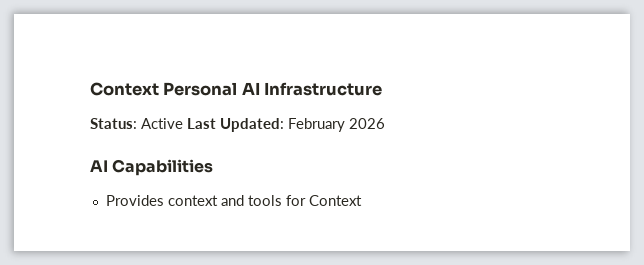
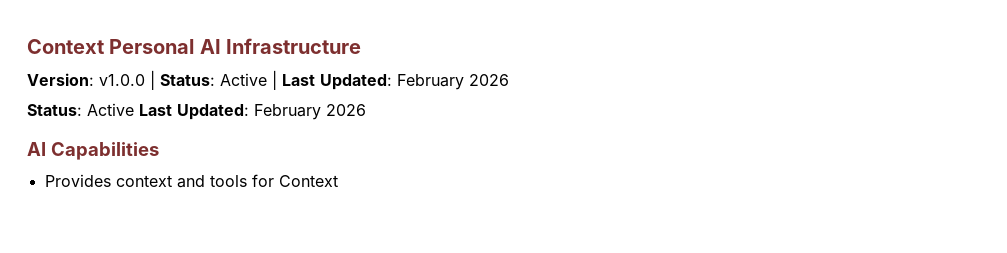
+ Version: v1.0.0 | Status: Active | Last Updated: February 2026

